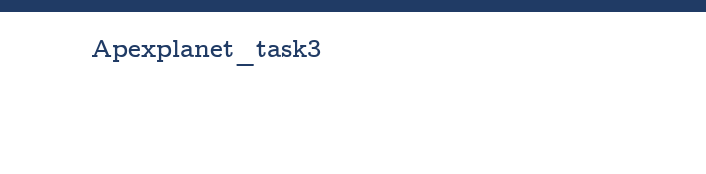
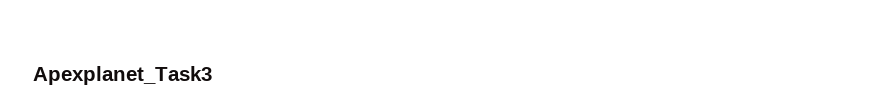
- Apexplanet_task3
+ Apexplanet_Task3

